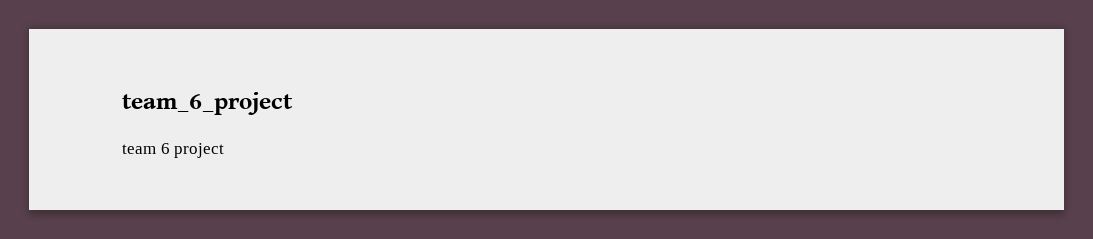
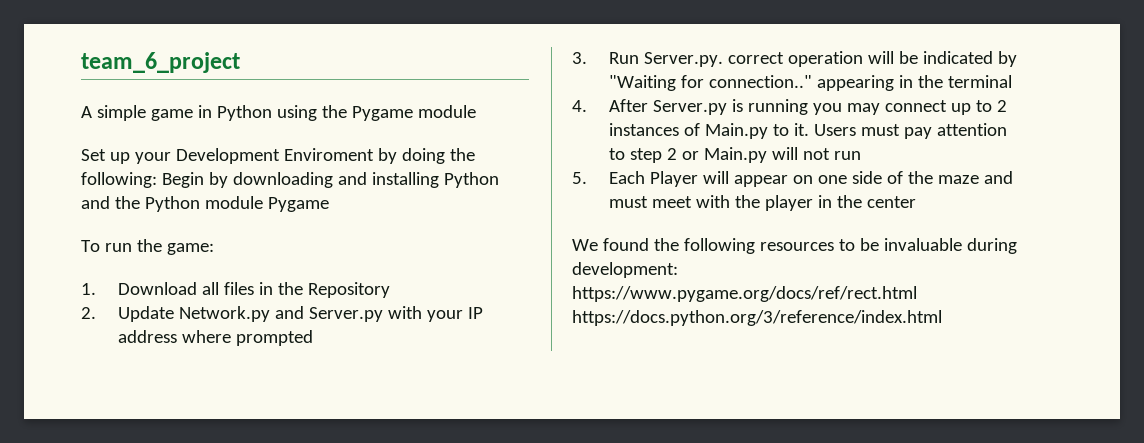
- team 6 project
+ A simple game in Python using the Pygame module
+ Set up your Development Enviroment by doing the following: Begin by downloading and installing Python and the Python module Pygame
+ To run the game:
+ 1. Download all files in the Repository
+ 2. Update Network.py and Server.py with your IP address where prompted
+ 3. Run Server.py. correct operation will be indicated by "Waiting for connection.." appearing in the terminal
+ 4. After Server.py is running you may connect up to 2 instances of Main.py to it. Users must pay attention to step 2 or Main.py will not run
+ 5. Each Player will appear on one side of the maze and must meet with the player in the center
+ We found the following resources to be invaluable during development: https://www.pygame.org/docs/ref/rect.html https://docs.python.org/3/reference/index.html

